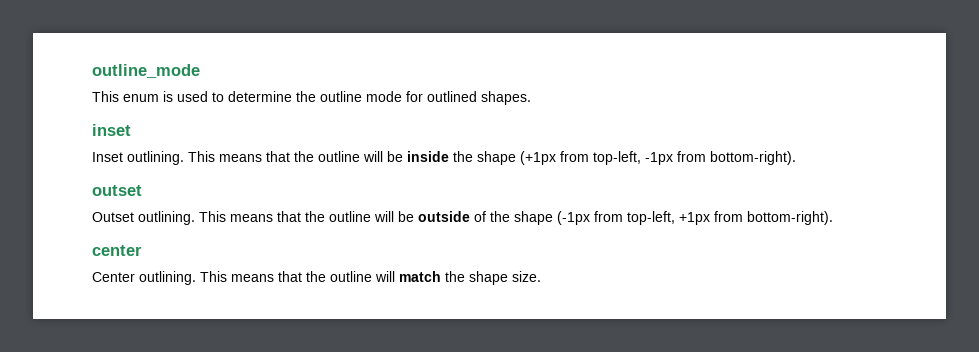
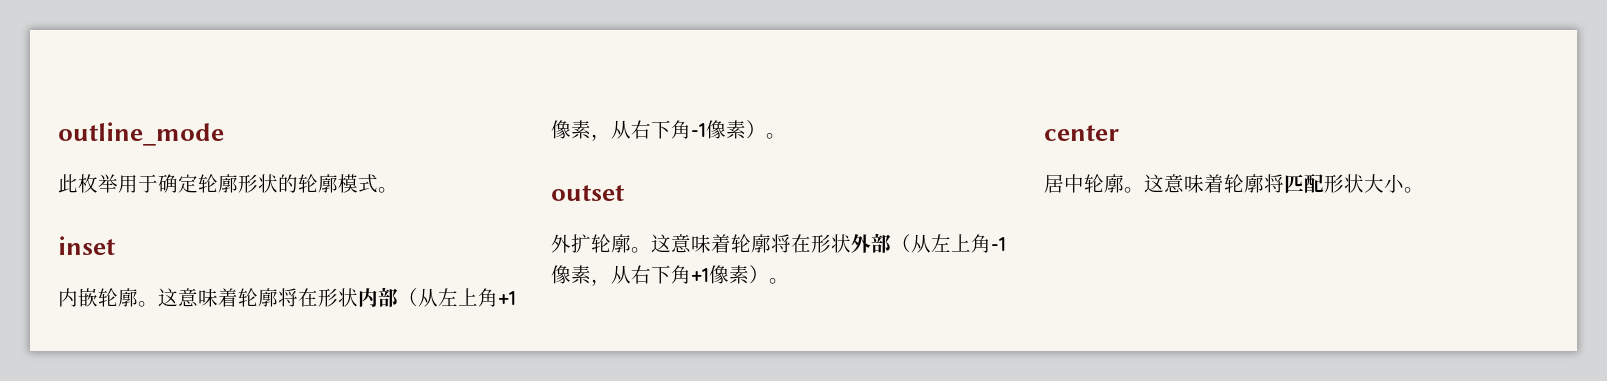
- This enum is used to determine the outline mode for outlined shapes.
+ 此枚举用于确定轮廓形状的轮廓模式。
  inset
- Inset outlining. This means that the outline will be inside the shape (+1px from top-left, -1px from bottom-right).
+ 内嵌轮廓。这意味着轮廓将在形状内部（从左上角+1像素，从右下角-1像素）。
  outset
- Outset outlining. This means that the outline will be outside of the shape (-1px from top-left, +1px from bottom-right).
+ 外扩轮廓。这意味着轮廓将在形状外部（从左上角-1像素，从右下角+1像素）。
  center
- Center outlining. This means that the outline will match the shape size.
+ 居中轮廓。这意味着轮廓将匹配形状大小。

